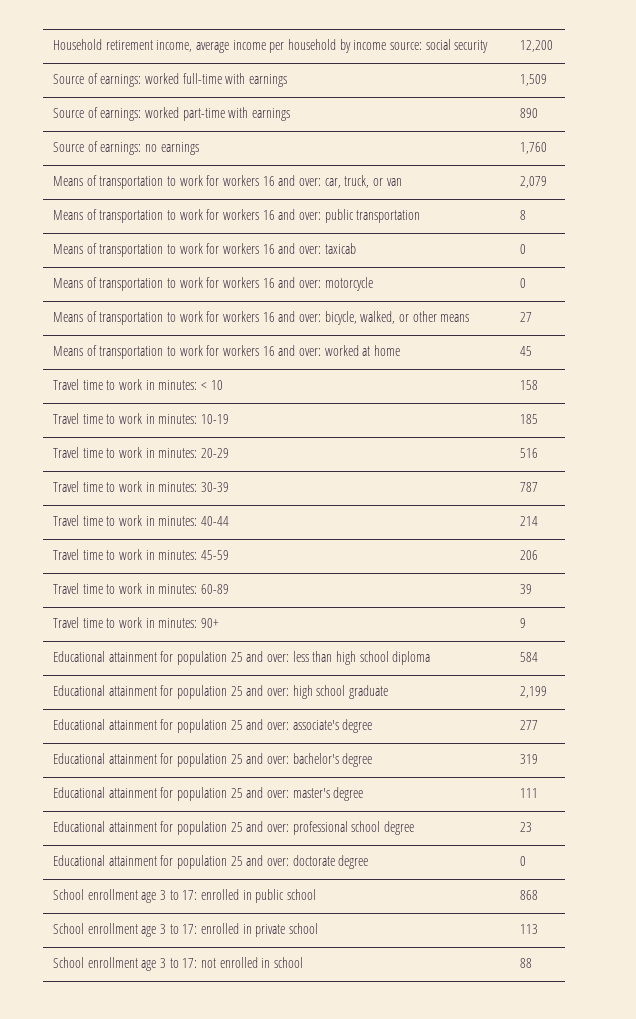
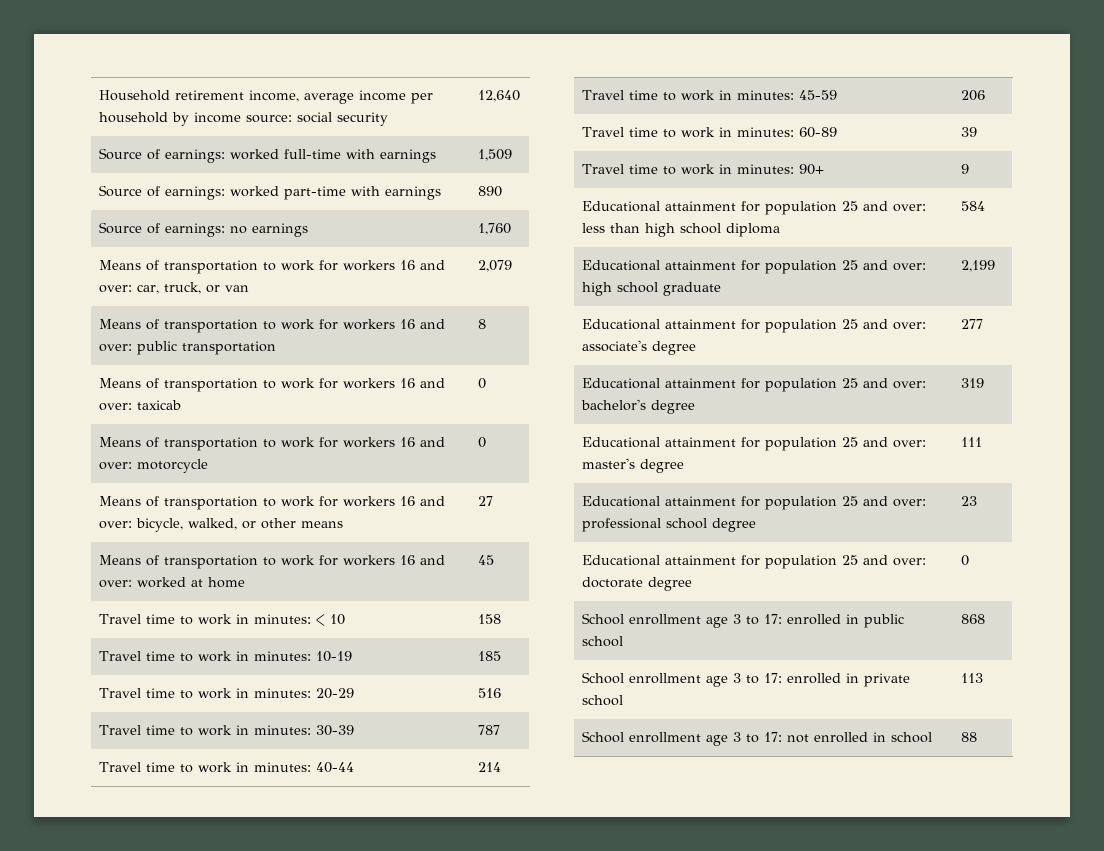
- Household retirement income, average income per household by income source: social security | 12,200
+ Household retirement income, average income per household by income source: social security | 12,640

